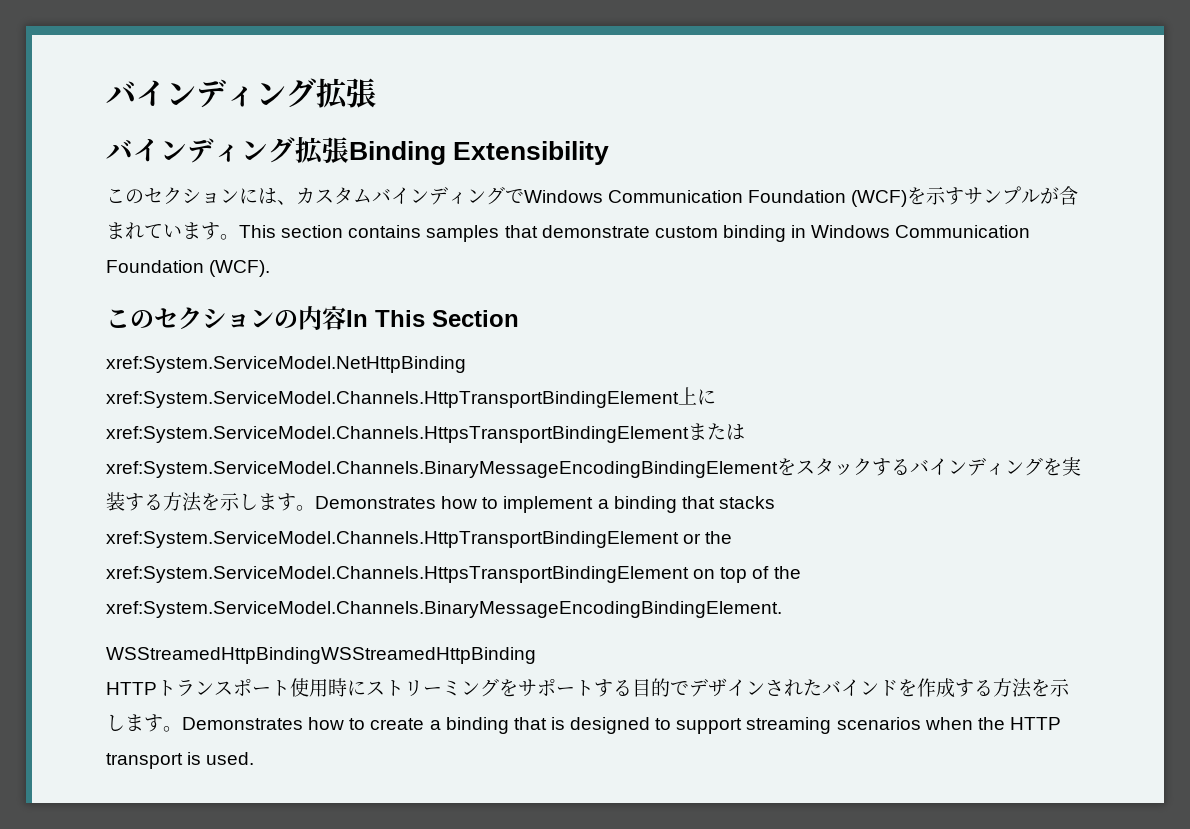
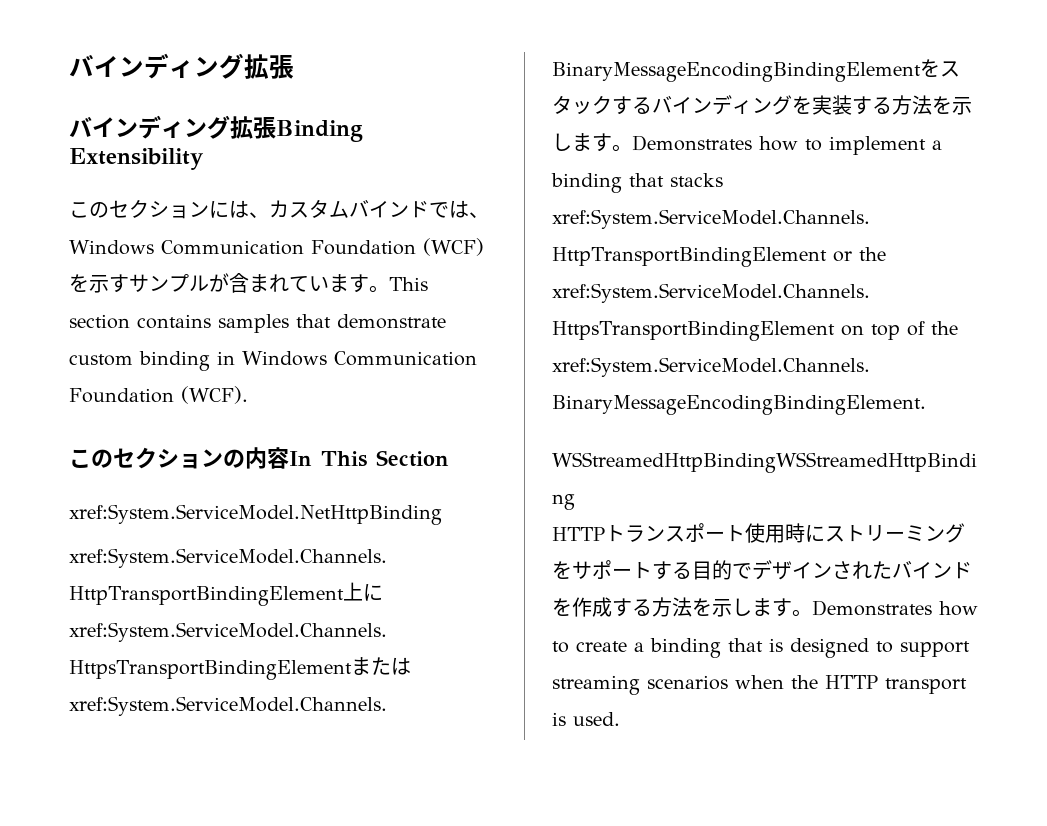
- このセクションには、カスタムバインディングでWindows Communication Foundation (WCF)を示すサンプルが含まれています。
+ このセクションには、カスタムバインドでは、Windows Communication Foundation (WCF)を示すサンプルが含まれています。

